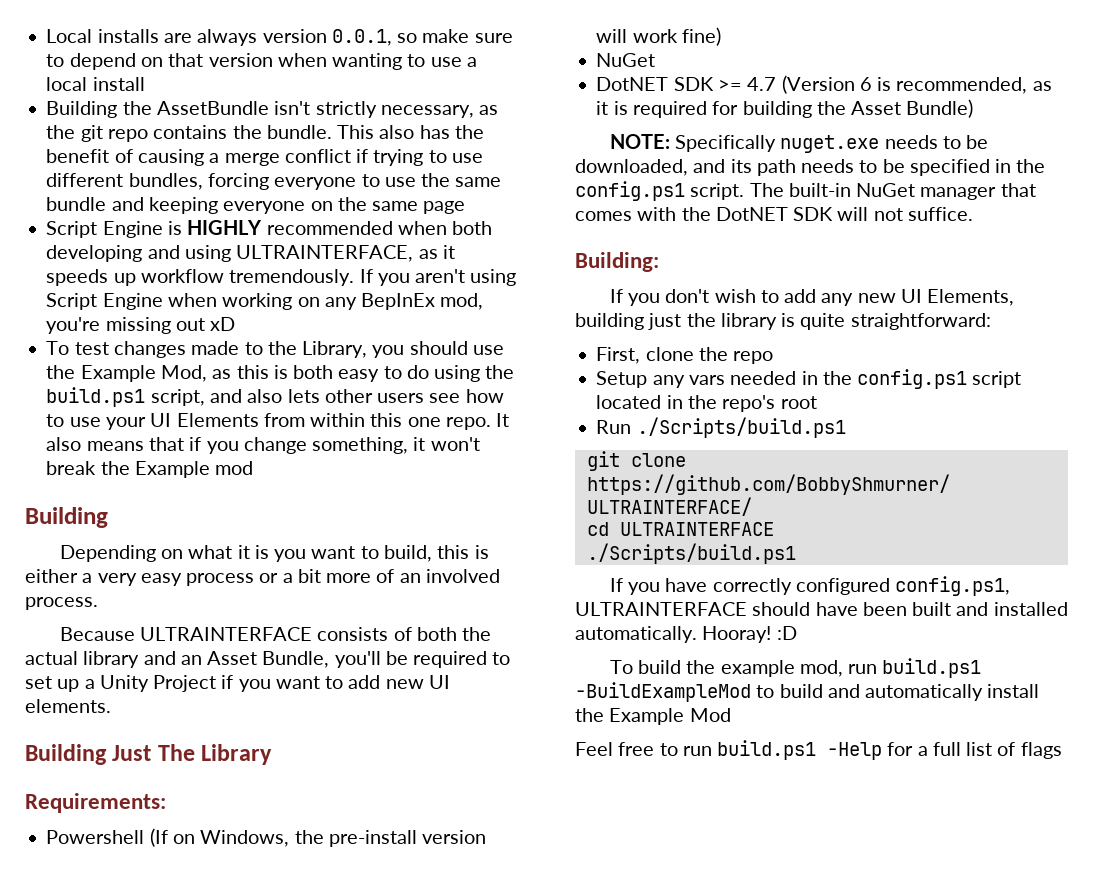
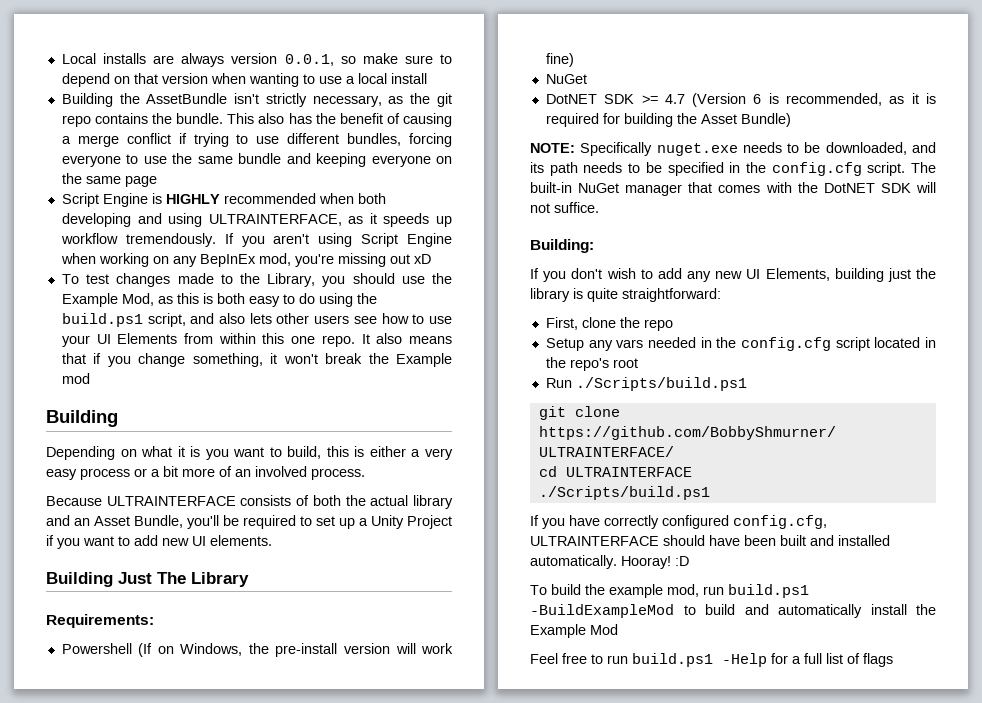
- NOTE: Specifically nuget.exe needs to be downloaded, and its path needs to be specified in the config.ps1 script.
+ NOTE: Specifically nuget.exe needs to be downloaded, and its path needs to be specified in the config.cfg script.
- Setup any vars needed in the config.ps1 script located in the repo's root
+ Setup any vars needed in the config.cfg script located in the repo's root
- If you have correctly configured config.ps1, ULTRAINTERFACE should have been built and installed automatically.
+ If you have correctly configured config.cfg, ULTRAINTERFACE should have been built and installed automatically.

